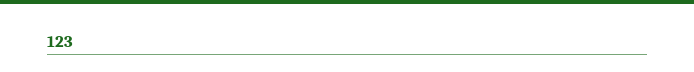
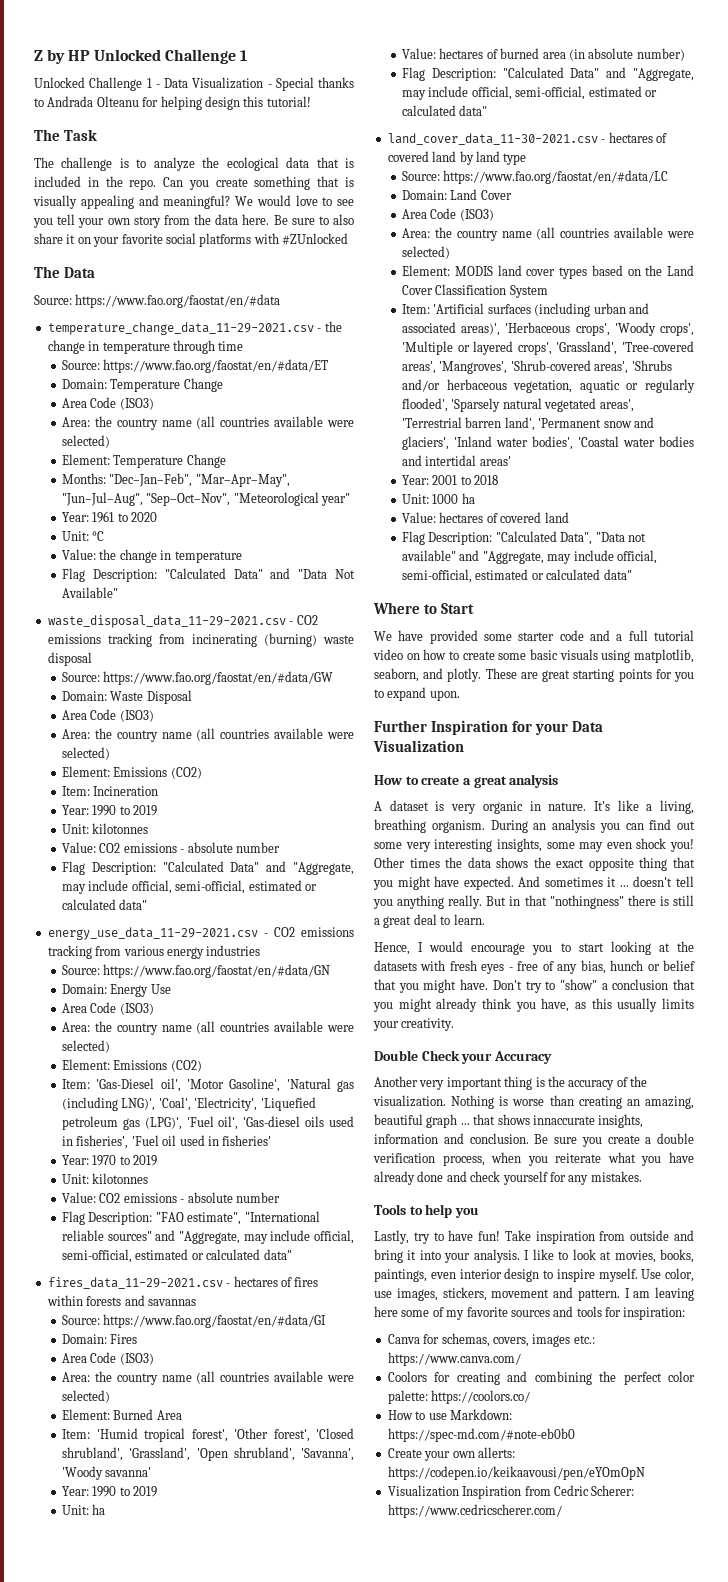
- 123
+ Z by HP Unlocked Challenge 1
+ Unlocked Challenge 1 - Data Visualization - Special thanks to Andrada Olteanu for helping design this tutorial!
+ The Task
+ The challenge is to analyze the ecological data that is included in the repo. Can you create something that is visually appealing and meaningful? We would love to see you tell your own story from the data here. Be sure to also share it on your favorite social platforms with #ZUnlocked
+ The Data
+ Source: https://www.fao.org/faostat/en/#data
+ temperature_change_data_11-29-2021.csv - the change in temperature through time
+ Source: https://www.fao.org/faostat/en/#data/ET
+ Domain: Temperature Change
+ Area Code (ISO3)
+ Area: the country name (all countries available were selected)
+ Element: Temperature Change
+ Months: "Dec–Jan–Feb", "Mar–Apr–May", "Jun–Jul–Aug", "Sep–Oct–Nov", "Meteorological year"
+ Year: 1961 to 2020
+ Unit: °C
+ Value: the change in temperature
+ Flag Description: "Calculated Data" and "Data Not Available"
+ waste_disposal_data_11-29-2021.csv - CO2 emissions tracking from incinerating (burning) waste disposal
+ Source: https://www.fao.org/faostat/en/#data/GW
+ Domain: Waste Disposal
+ Area Code (ISO3)
+ Area: the country name (all countries available were selected)
+ Element: Emissions (CO2)
+ Item: Incineration
+ Year: 1990 to 2019
+ Unit: kilotonnes
+ Value: CO2 emissions - absolute number
+ Flag Description: "Calculated Data" and "Aggregate, may include official, semi-official, estimated or calculated data"
+ energy_use_data_11-29-2021.csv - CO2 emissions tracking from various energy industries
+ Source: https://www.fao.org/faostat/en/#data/GN
+ Domain: Energy Use
+ Area Code (ISO3)
+ Area: the country name (all countries available were selected)
+ Element: Emissions (CO2)
+ Item: 'Gas-Diesel oil', 'Motor Gasoline', 'Natural gas (including LNG)', 'Coal', 'Electricity', 'Liquefied petroleum gas (LPG)', 'Fuel oil', 'Gas-diesel oils used in fisheries', 'Fuel oil used in fisheries'
+ Year: 1970 to 2019
+ Unit: kilotonnes
+ Value: CO2 emissions - absolute number
+ Flag Description: "FAO estimate", "International reliable sources" and "Aggregate, may include official, semi-official, estimated or calculated data"
+ fires_data_11-29-2021.csv - hectares of fires within forests and savannas
+ Source: https://www.fao.org/faostat/en/#data/GI
+ Domain: Fires
+ Area Code (ISO3)
+ Area: the country name (all countries available were selected)
+ Element: Burned Area
+ Item: 'Humid tropical forest', 'Other forest', 'Closed shrubland', 'Grassland', 'Open shrubland', 'Savanna', 'Woody savanna'
+ Year: 1990 to 2019
+ Unit: ha
+ Value: hectares of burned area (in absolute number)
+ Flag Description: "Calculated Data" and "Aggregate, may include official, semi-official, estimated or calculated data"
+ land_cover_data_11-30-2021.csv - hectares of covered land by land type
+ Source: https://www.fao.org/faostat/en/#data/LC
+ Domain: Land Cover
+ Area Code (ISO3)
+ Area: the country name (all countries available were selected)
+ Element: MODIS land cover types based on the Land Cover Classification System
+ Item: 'Artificial surfaces (including urban and associated areas)', 'Herbaceous crops', 'Woody crops', 'Multiple or layered crops', 'Grassland', 'Tree-covered areas', 'Mangroves', 'Shrub-covered areas', 'Shrubs and/or herbaceous vegetation, aquatic or regularly flooded', 'Sparsely natural vegetated areas', 'Terrestrial barren land', 'Permanent snow and glaciers', 'Inland water bodies', 'Coastal water bodies and intertidal areas'
+ Year: 2001 to 2018
+ Unit: 1000 ha
+ Value: hectares of covered land
+ Flag Description: "Calculated Data", "Data not available" and "Aggregate, may include official, semi-official, estimated or calculated data"
+ Where to Start
+ We have provided some starter code and a full tutorial video on how to create some basic visuals using matplotlib, seaborn, and plotly. These are great starting points for you to expand upon.
+ Further Inspiration for your Data Visualization
+ How to create a great analysis
+ A dataset is very organic in nature. It's like a living, breathing organism. During an analysis you can find out some very interesting insights, some may even shock you! Other times the data shows the exact opposite thing that you might have expected. And sometimes it ... doesn't tell you anything really. But in that "nothingness" there is still a great deal to learn.
+ Hence, I would encourage you to start looking at the datasets with fresh eyes - free of any bias, hunch or belief that you might have. Don't try to "show" a conclusion that you might already think you have, as this usually limits your creativity.
+ Double Check your Accuracy
+ Another very important thing is the accuracy of the visualization. Nothing is worse than creating an amazing, beautiful graph ... that shows innaccurate insights, information and conclusion. Be sure you create a double verification process, when you reiterate what you have already done and check yourself for any mistakes.
+ Tools to help you
+ Lastly, try to have fun! Take inspiration from outside and bring it into your analysis. I like to look at movies, books, paintings, even interior design to inspire myself. Use color, use images, stickers, movement and pattern. I am leaving here some of my favorite sources and tools for inspiration:
+ Canva for schemas, covers, images etc.: https://www.canva.com/
+ Coolors for creating and combining the perfect color palette: https://coolors.co/
+ How to use Markdown: https://spec-md.com/#note-eb0b0
+ Create your own allerts: https://codepen.io/keikaavousi/pen/eYOmOpN
+ Visualization Inspiration from Cedric Scherer: https://www.cedricscherer.com/

